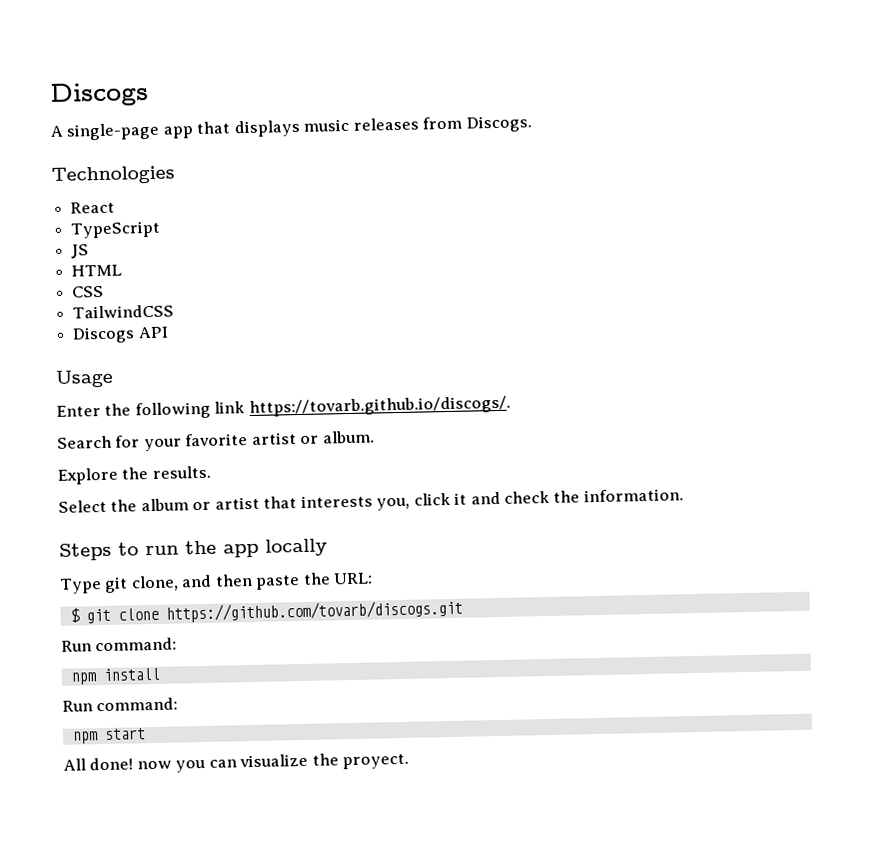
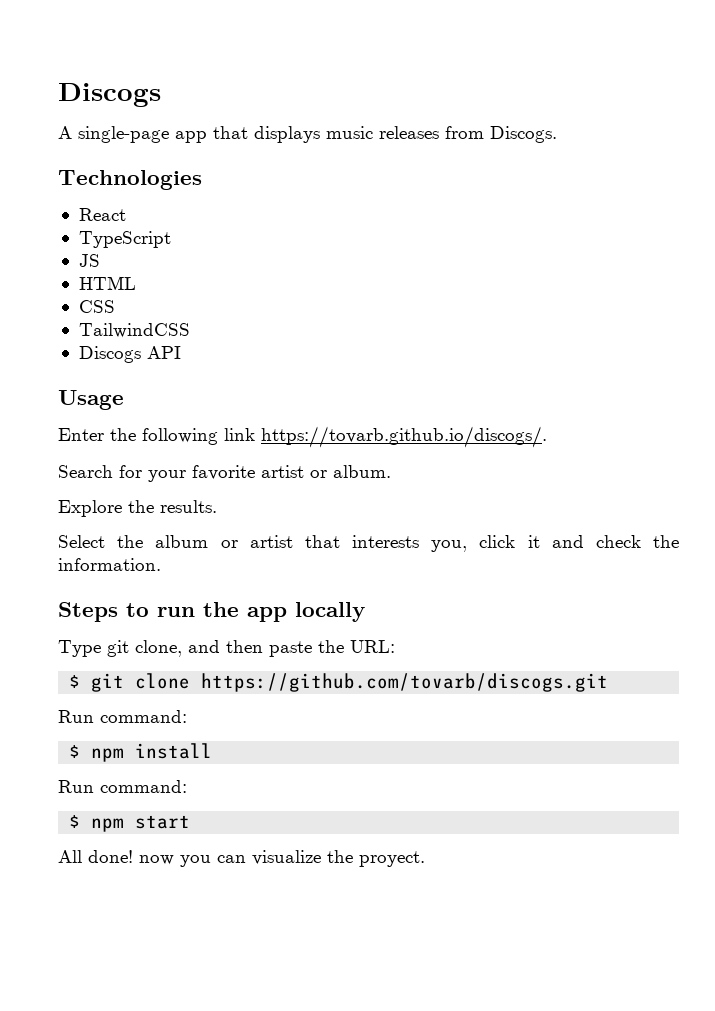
- npm install
+ $ npm install
- npm start
+ $ npm start

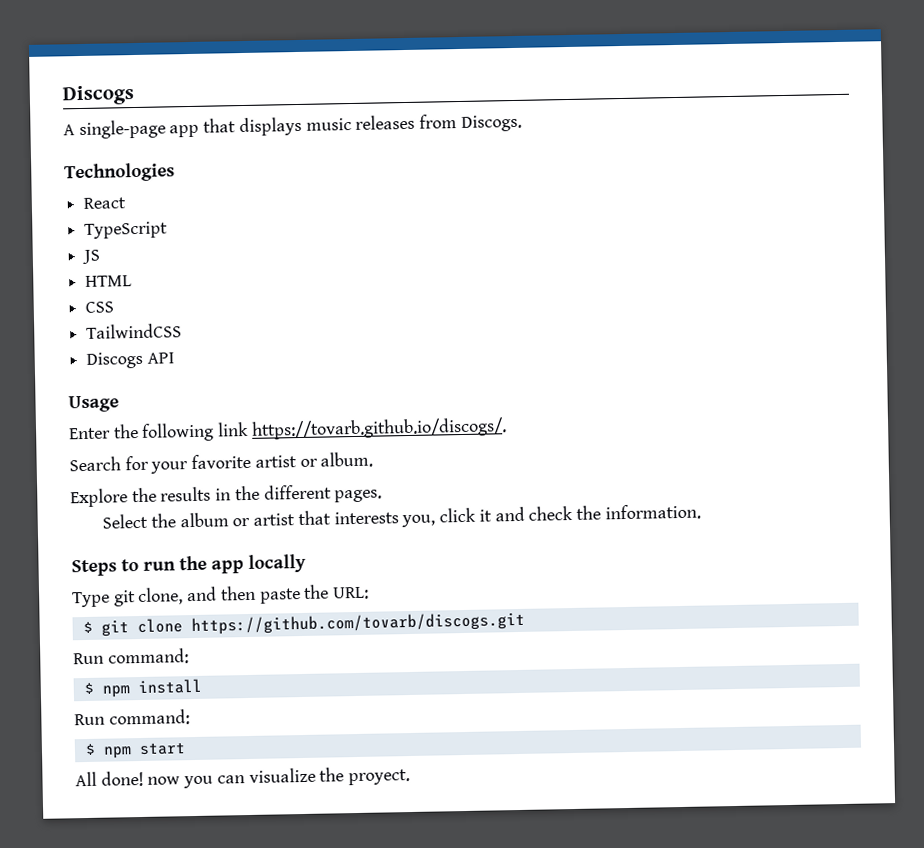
- Explore the results.
+ Explore the results in the different pages.

